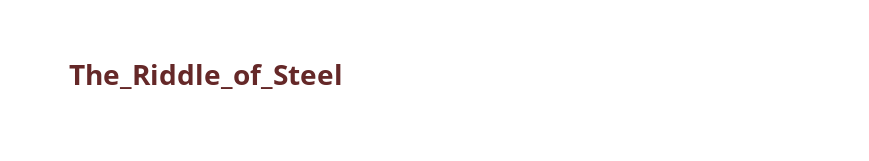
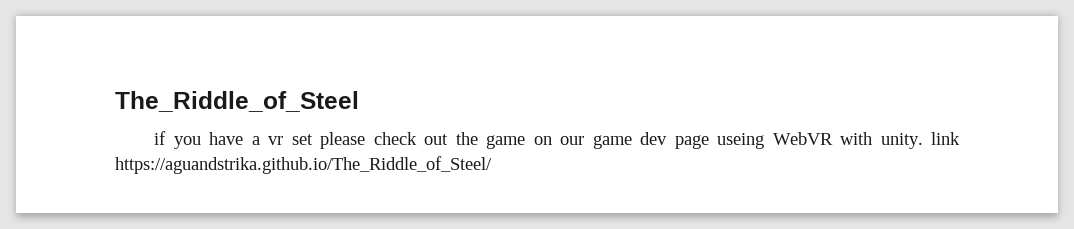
+ if you have a vr set please check out the game on our game dev page useing WebVR with unity. link https://aguandstrika.github.io/The_Riddle_of_Steel/

